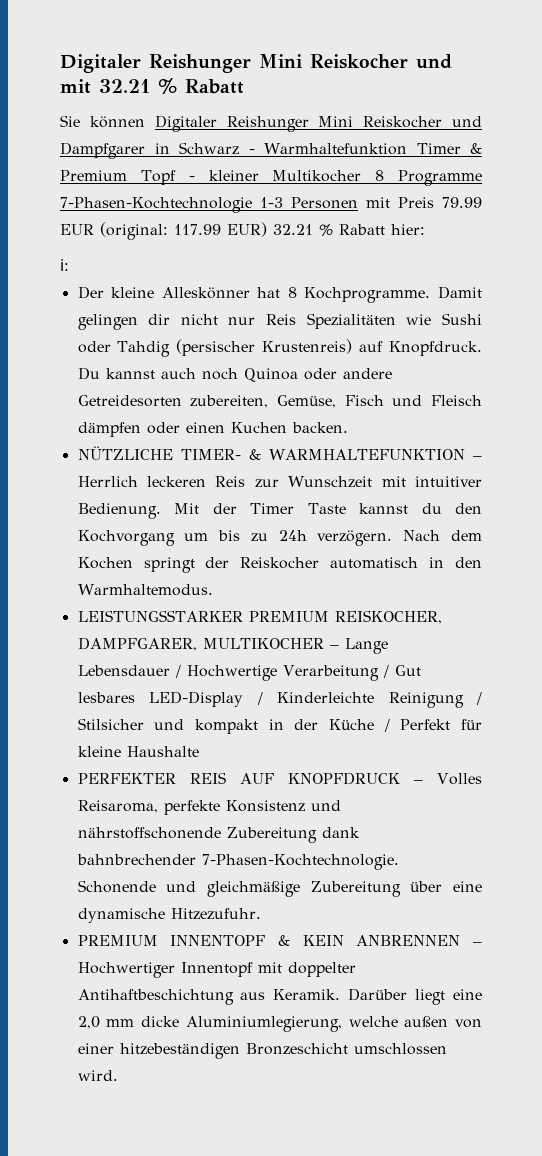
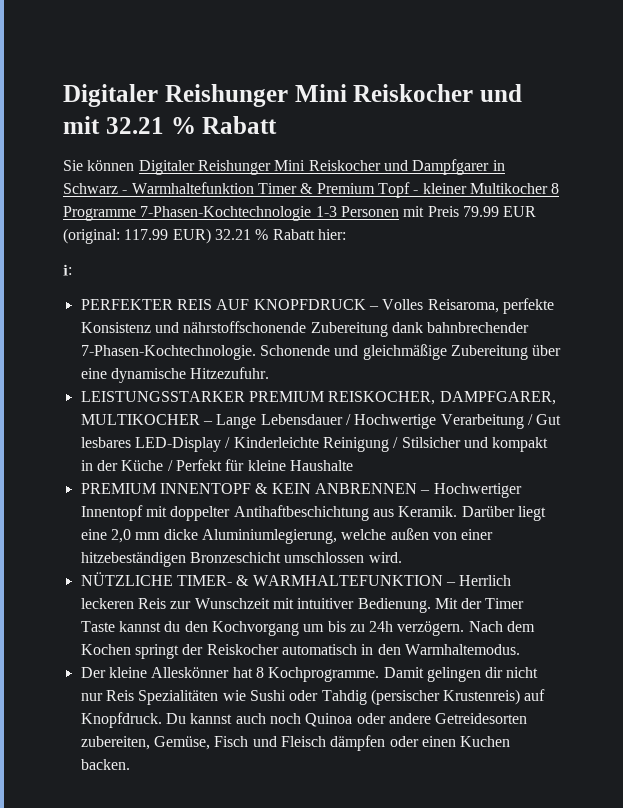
+ PERFEKTER REIS AUF KNOPFDRUCK – Volles Reisaroma, perfekte Konsistenz und nährstoffschonende Zubereitung dank bahnbrechender 7-Phasen-Kochtechnologie. Schonende und gleichmäßige Zubereitung über eine dynamische Hitzezufuhr.
+ LEISTUNGSSTARKER PREMIUM REISKOCHER, DAMPFGARER, MULTIKOCHER – Lange Lebensdauer / Hochwertige Verarbeitung / Gut lesbares LED-Display / Kinderleichte Reinigung / Stilsicher und kompakt in der Küche / Perfekt für kleine Haushalte
+ PREMIUM INNENTOPF & KEIN ANBRENNEN – Hochwertiger Innentopf mit doppelter Antihaftbeschichtung aus Keramik. Darüber liegt eine 2,0 mm dicke Aluminiumlegierung, welche außen von einer hitzebeständigen Bronzeschicht umschlossen wird.
+ NÜTZLICHE TIMER- & WARMHALTEFUNKTION – Herrlich leckeren Reis zur Wunschzeit mit intuitiver Bedienung. Mit der Timer Taste kannst du den Kochvorgang um bis zu 24h verzögern. Nach dem Kochen springt der Reiskocher automatisch in den Warmhaltemodus.
- NÜTZLICHE TIMER- & WARMHALTEFUNKTION – Herrlich leckeren Reis zur Wunschzeit mit intuitiver Bedienung. Mit der Timer Taste kannst du den Kochvorgang um bis zu 24h verzögern. Nach dem Kochen springt der Reiskocher automatisch in den Warmhaltemodus.
- LEISTUNGSSTARKER PREMIUM REISKOCHER, DAMPFGARER, MULTIKOCHER – Lange Lebensdauer / Hochwertige Verarbeitung / Gut lesbares LED-Display / Kinderleichte Reinigung / Stilsicher und kompakt in der Küche / Perfekt für kleine Haushalte
- PERFEKTER REIS AUF KNOPFDRUCK – Volles Reisaroma, perfekte Konsistenz und nährstoffschonende Zubereitung dank bahnbrechender 7-Phasen-Kochtechnologie. Schonende und gleichmäßige Zubereitung über eine dynamische Hitzezufuhr.
- PREMIUM INNENTOPF & KEIN ANBRENNEN – Hochwertiger Innentopf mit doppelter Antihaftbeschichtung aus Keramik. Darüber liegt eine 2,0 mm dicke Aluminiumlegierung, welche außen von einer hitzebeständigen Bronzeschicht umschlossen wird.

